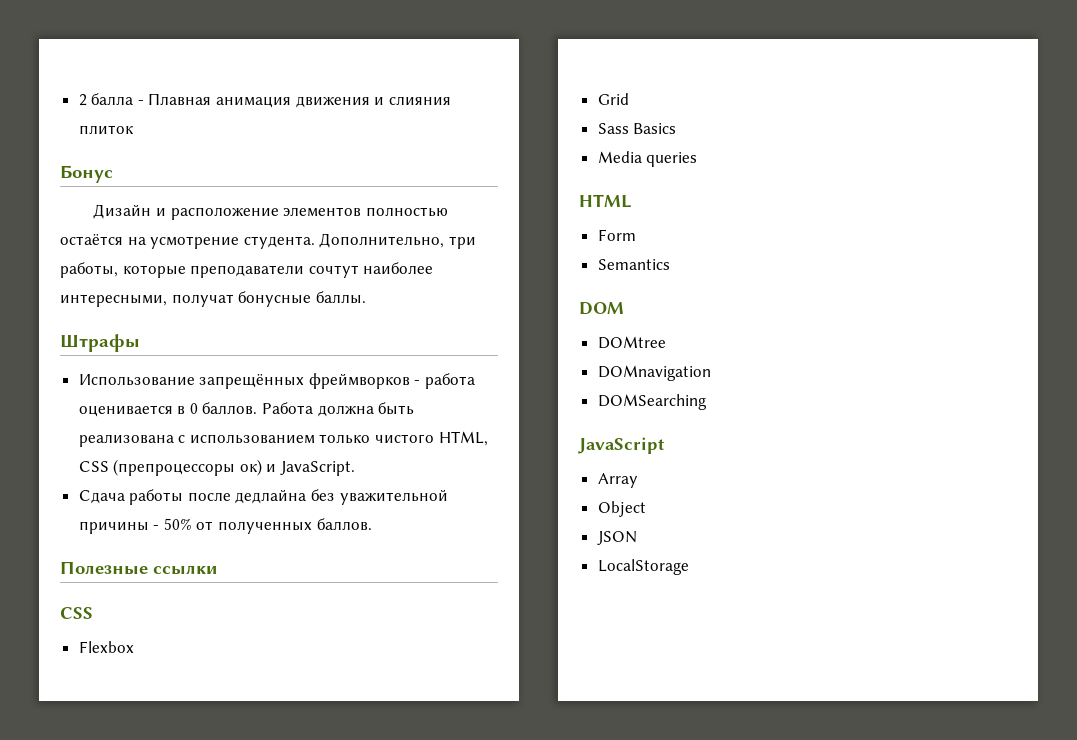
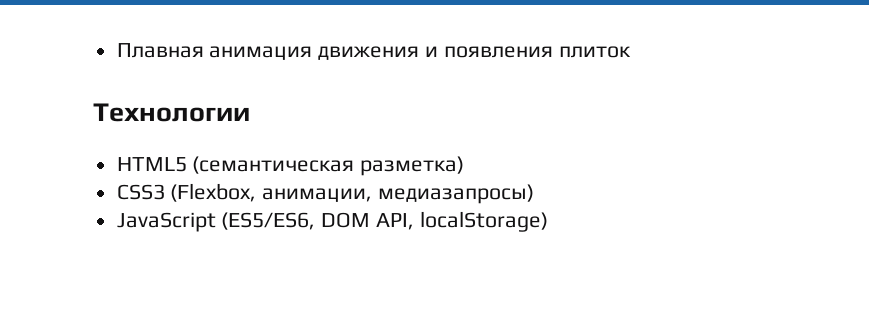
- 2 балла - Плавная анимация движения и слияния плиток
+ Плавная анимация движения и появления плиток
- Бонус
- Дизайн и расположение элементов полностью остаётся на усмотрение студента. Дополнительно, три работы, которые преподаватели сочтут наиболее интересными, получат бонусные баллы.
- Штрафы
- Использование запрещённых фреймворков - работа оценивается в 0 баллов. Работа должна быть реализована с использованием только чистого HTML, CSS (препроцессоры ок) и JavaScript.
- Сдача работы после дедлайна без уважительной причины - 50% от полученных баллов.
- Полезные ссылки
- CSS
- Flexbox
- Grid
- Sass Basics
- Media queries
- HTML
- Form
- Semantics
- DOM
- DOMtree
- DOMnavigation
- DOMSearching
- JavaScript
- Array
- Object
- JSON
- LocalStorage
+ Технологии
+ HTML5 (семантическая разметка)
+ CSS3 (Flexbox, анимации, медиазапросы)
+ JavaScript (ES5/ES6, DOM API, localStorage)

